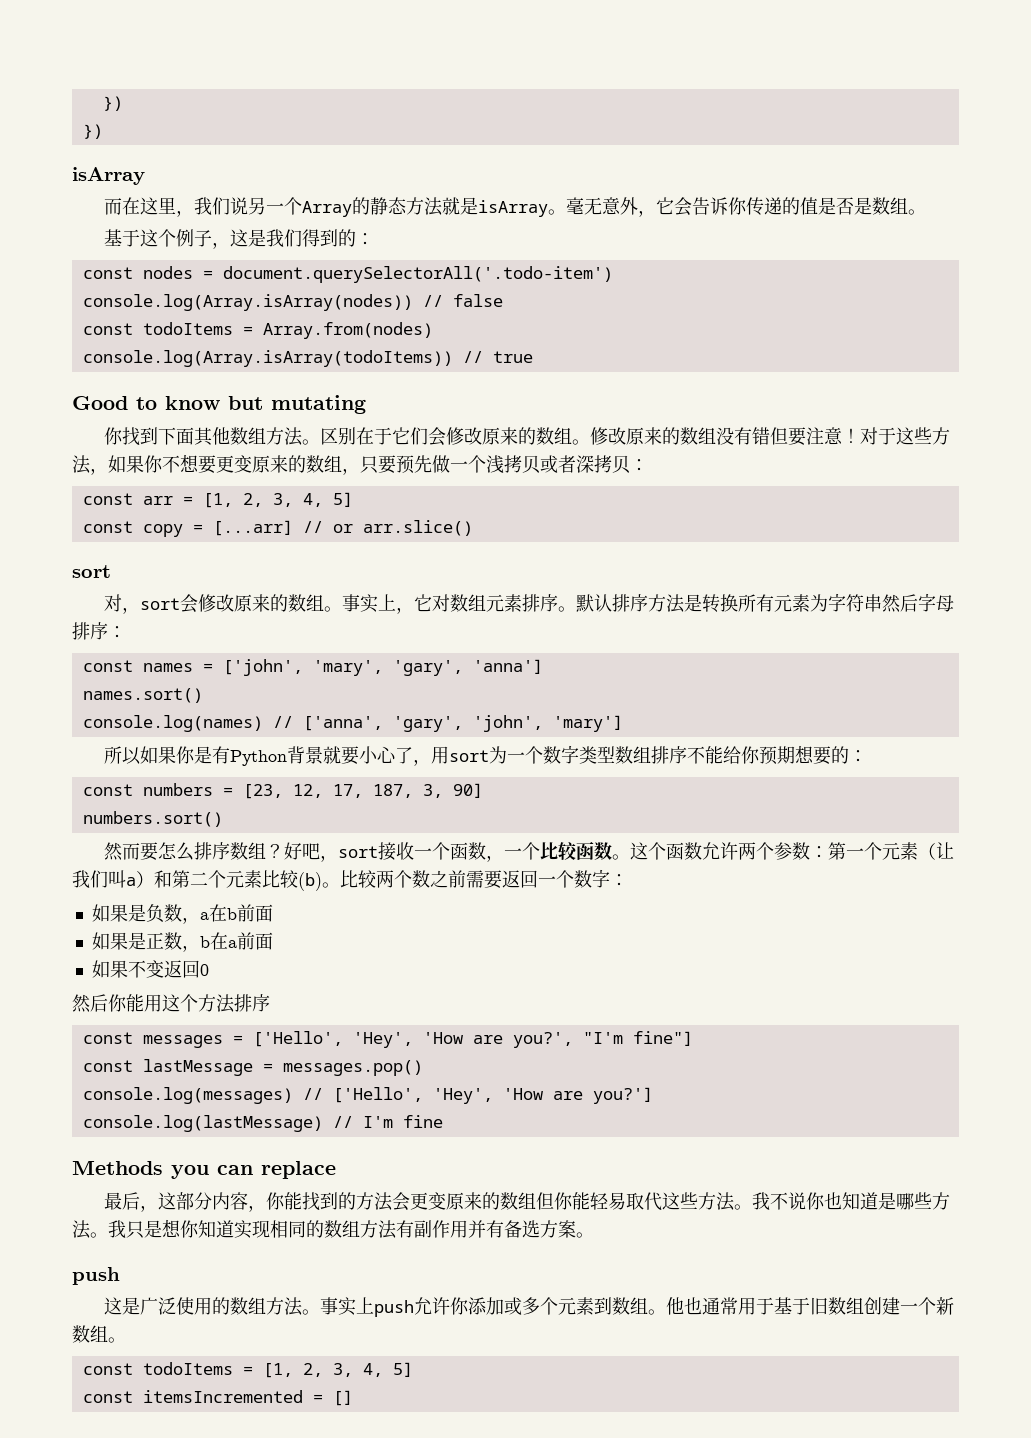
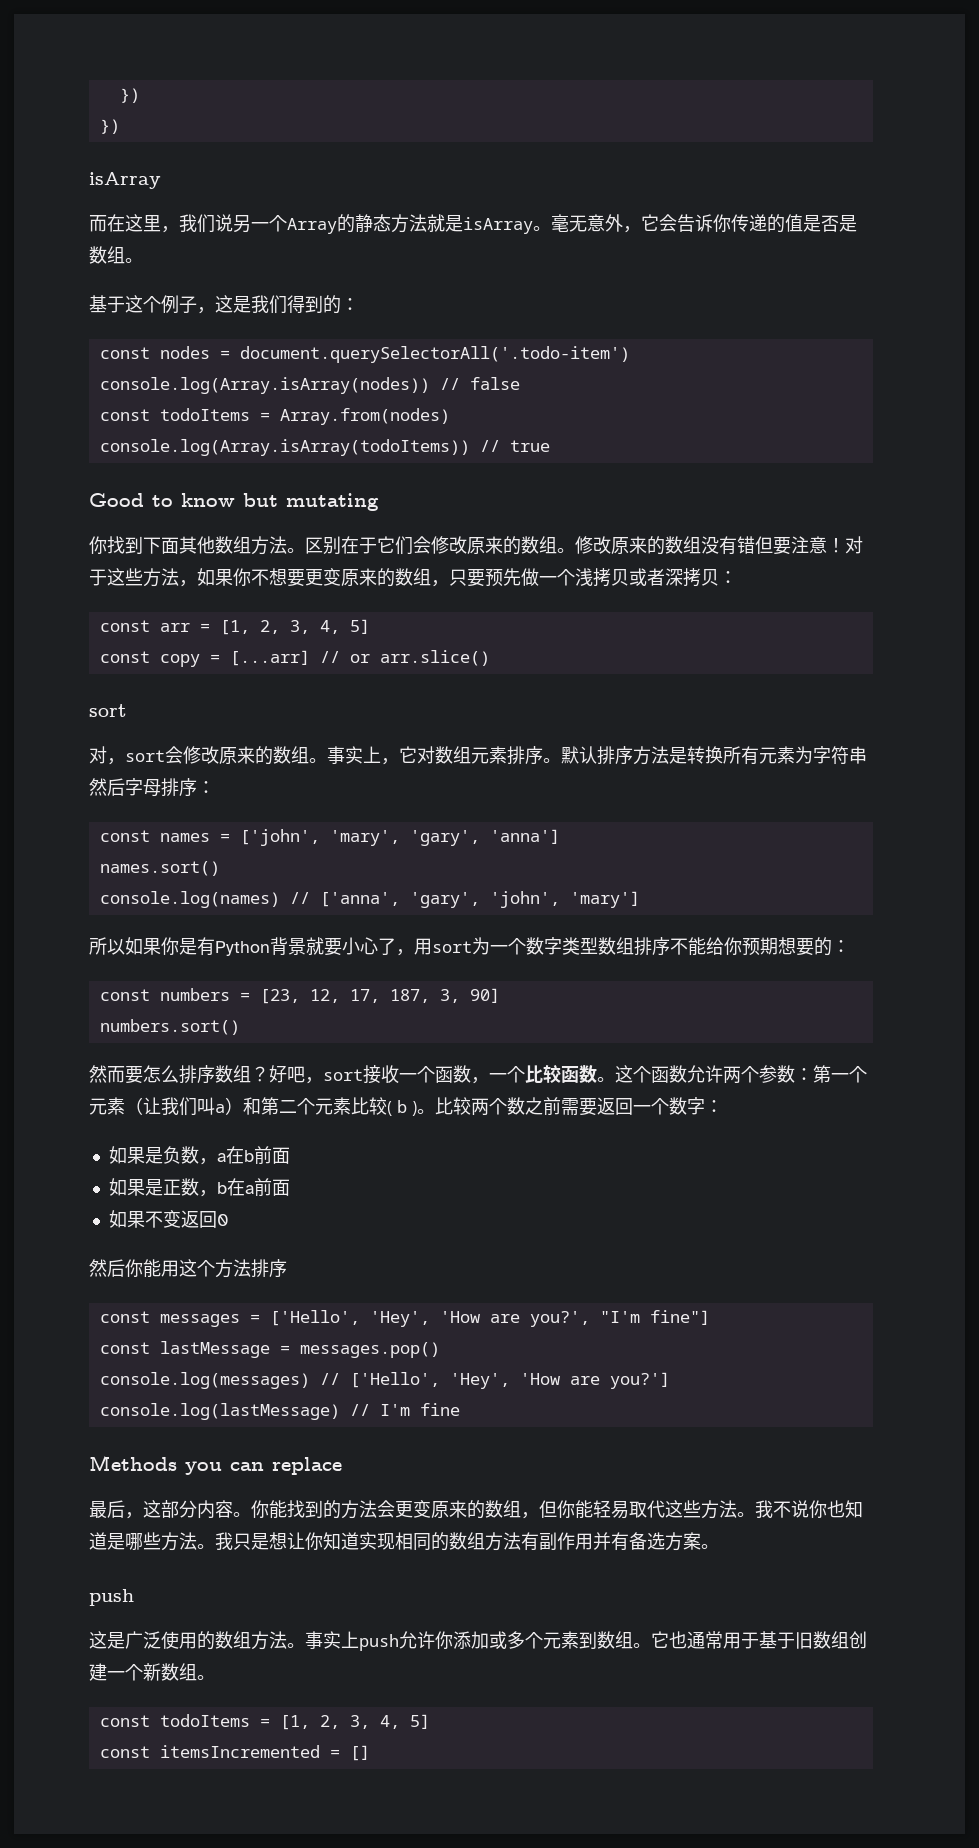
- 这个函数允许两个参数：第一个元素（让我们叫a）和第二个元素比较(b)。
+ 这个函数允许两个参数：第一个元素（让我们叫a）和第二个元素比较( b )。
- 最后，这部分内容，你能找到的方法会更变原来的数组但你能轻易取代这些方法。
+ 最后，这部分内容。你能找到的方法会更变原来的数组，但你能轻易取代这些方法。
- 我只是想你知道实现相同的数组方法有副作用并有备选方案。
+ 我只是想让你知道实现相同的数组方法有副作用并有备选方案。
- 他也通常用于基于旧数组创建一个新数组。
+ 它也通常用于基于旧数组创建一个新数组。

